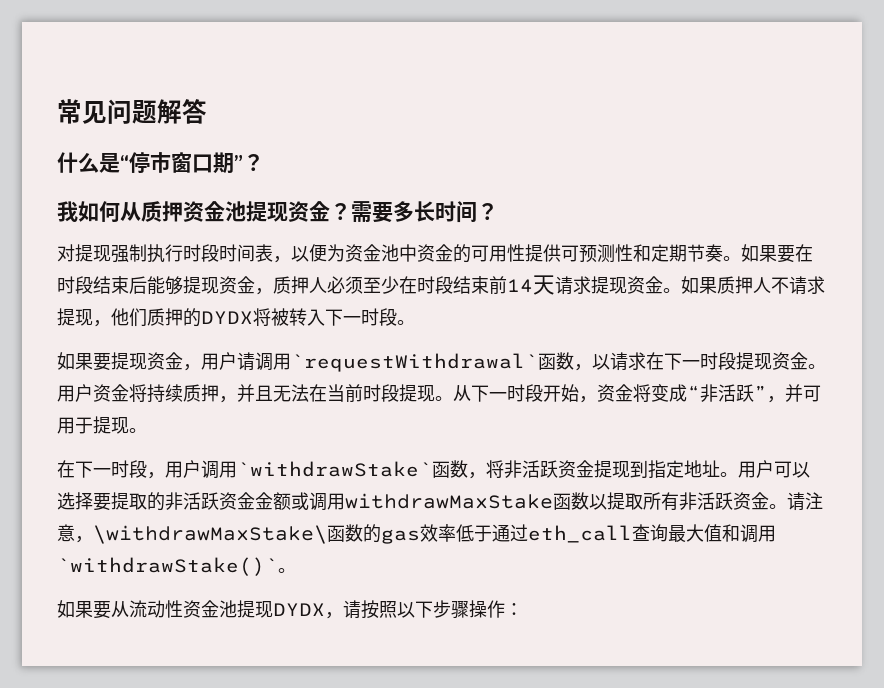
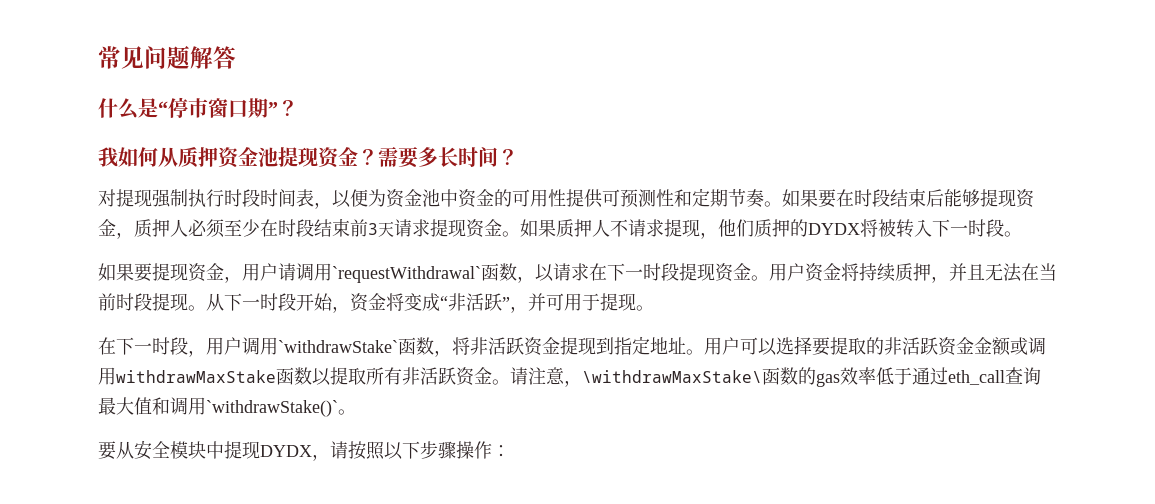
- 如果要在时段结束后能够提现资金，质押人必须至少在时段结束前14天请求提现资金。
+ 如果要在时段结束后能够提现资金，质押人必须至少在时段结束前3天请求提现资金。
- 如果要从流动性资金池提现DYDX，请按照以下步骤操作：
+ 要从安全模块中提现DYDX，请按照以下步骤操作：

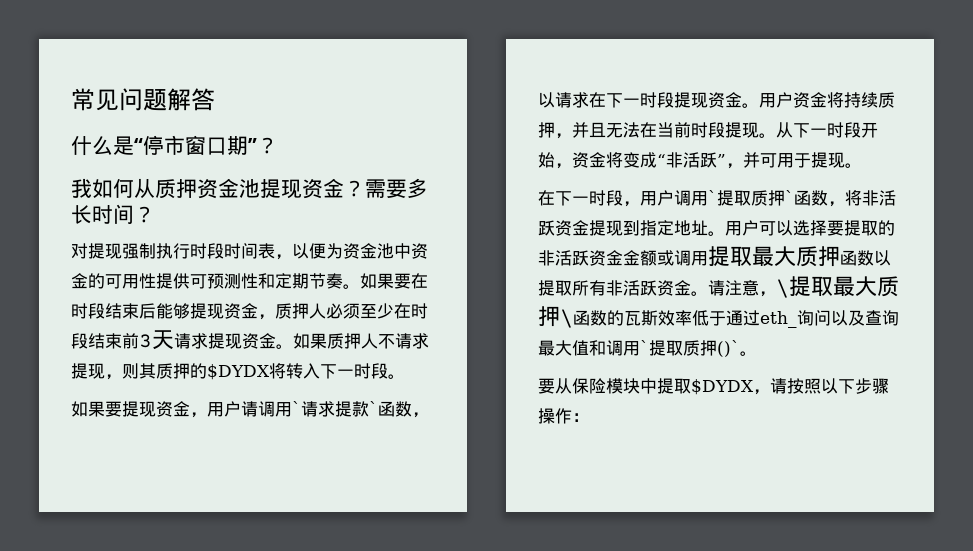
- 如果质押人不请求提现，他们质押的DYDX将被转入下一时段。
+ 如果质押人不请求提现，则其质押的$DYDX将转入下一时段。
- 如果要提现资金，用户请调用`requestWithdrawal`函数，以请求在下一时段提现资金。
+ 如果要提现资金，用户请调用`请求提款`函数，以请求在下一时段提现资金。
- 在下一时段，用户调用`withdrawStake`函数，将非活跃资金提现到指定地址。
+ 在下一时段，用户调用`提取质押`函数，将非活跃资金提现到指定地址。
- 用户可以选择要提取的非活跃资金金额或调用withdrawMaxStake函数以提取所有非活跃资金。
+ 用户可以选择要提取的非活跃资金金额或调用提取最大质押函数以提取所有非活跃资金。
- 请注意，\withdrawMaxStake\函数的gas效率低于通过eth_call查询最大值和调用`withdrawStake()`。
+ 请注意，\提取最大质押\函数的瓦斯效率低于通过eth_询问以及查询最大值和调用`提取质押()`。
- 要从安全模块中提现DYDX，请按照以下步骤操作：
+ 要从保险模块中提取$DYDX，请按照以下步骤操作：

